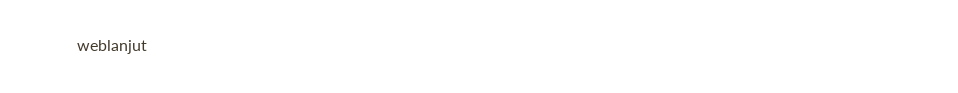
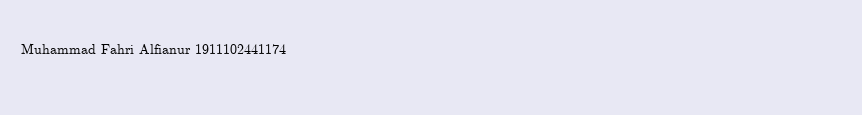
- weblanjut
+ Muhammad Fahri Alfianur 1911102441174

